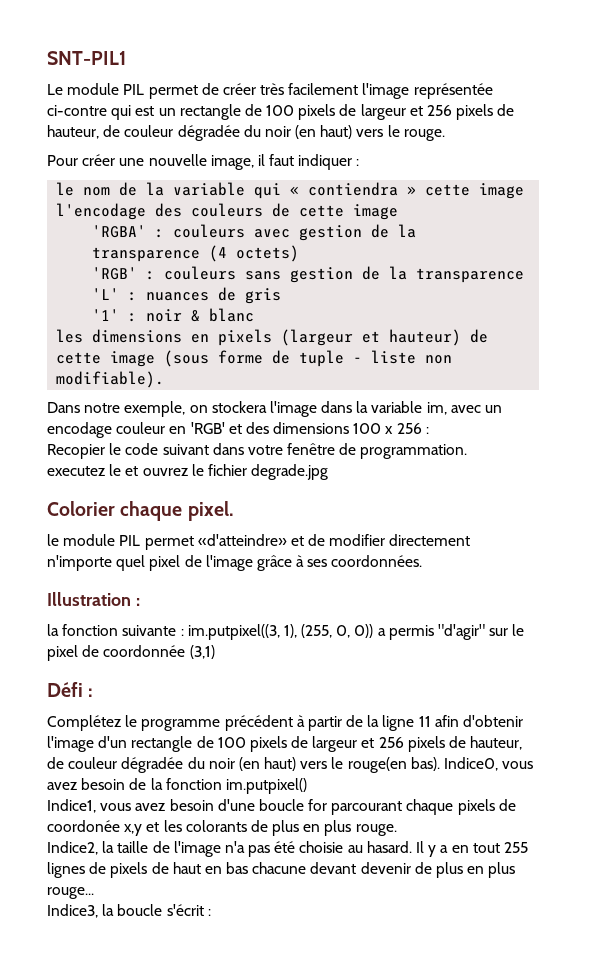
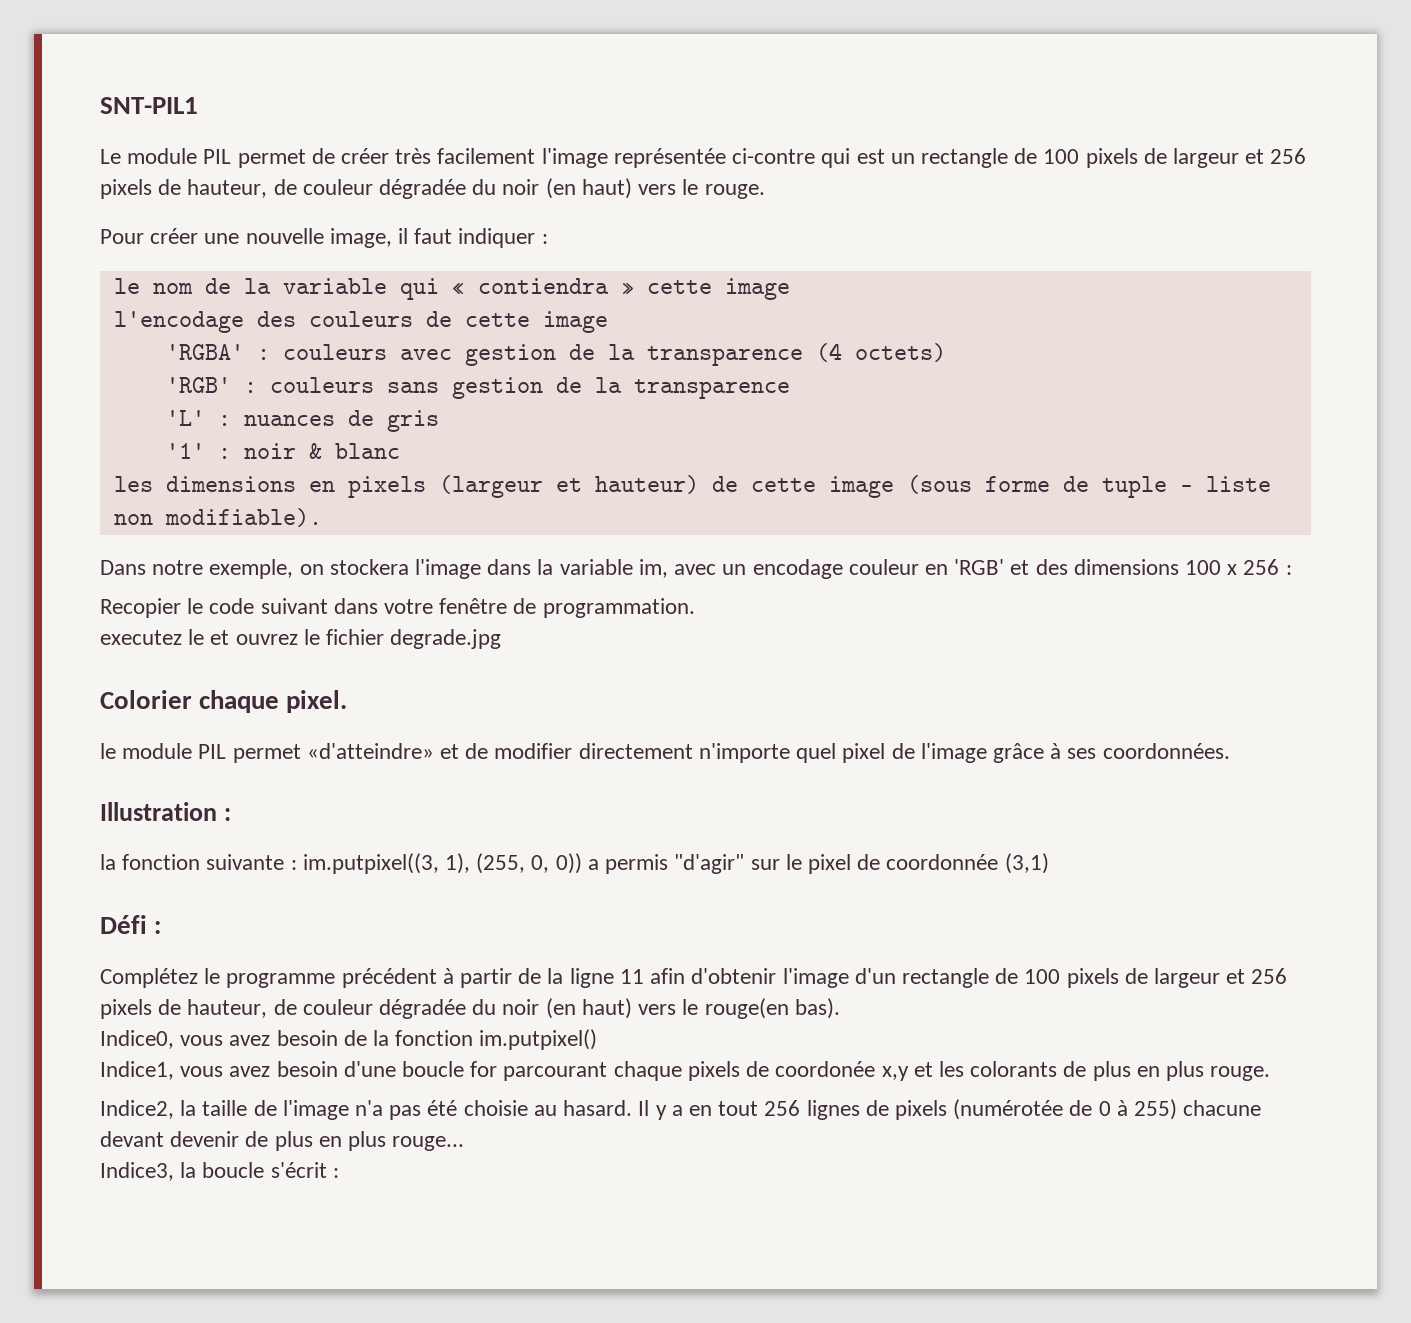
- Complétez le programme précédent à partir de la ligne 11 afin d'obtenir l'image d'un rectangle de 100 pixels de largeur et 256 pixels de hauteur, de couleur dégradée du noir (en haut) vers le rouge(en bas). Indice0, vous avez besoin de la fonction im.putpixel()
+ Complétez le programme précédent à partir de la ligne 11 afin d'obtenir l'image d'un rectangle de 100 pixels de largeur et 256 pixels de hauteur, de couleur dégradée du noir (en haut) vers le rouge(en bas).
+ Indice0, vous avez besoin de la fonction im.putpixel()
- Il y a en tout 255 lignes de pixels de haut en bas chacune devant devenir de plus en plus rouge...
+ Il y a en tout 256 lignes de pixels (numérotée de 0 à 255) chacune devant devenir de plus en plus rouge...

